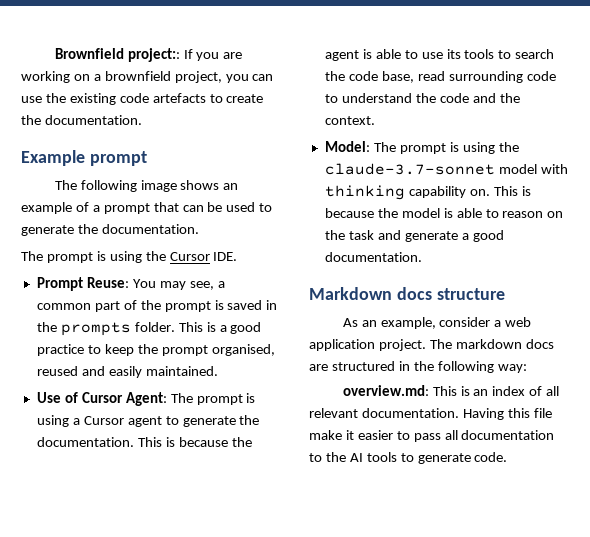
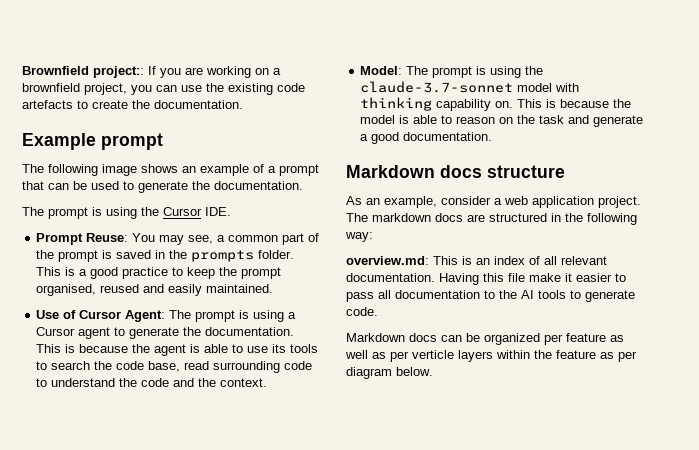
+ Markdown docs can be organized per feature as well as per verticle layers within the feature as per diagram below.

